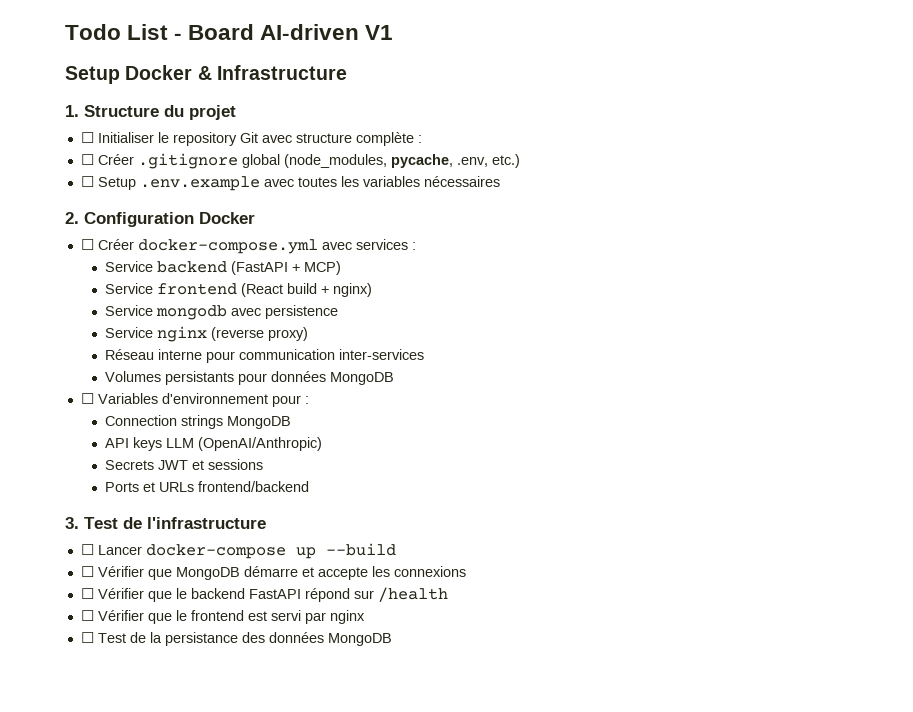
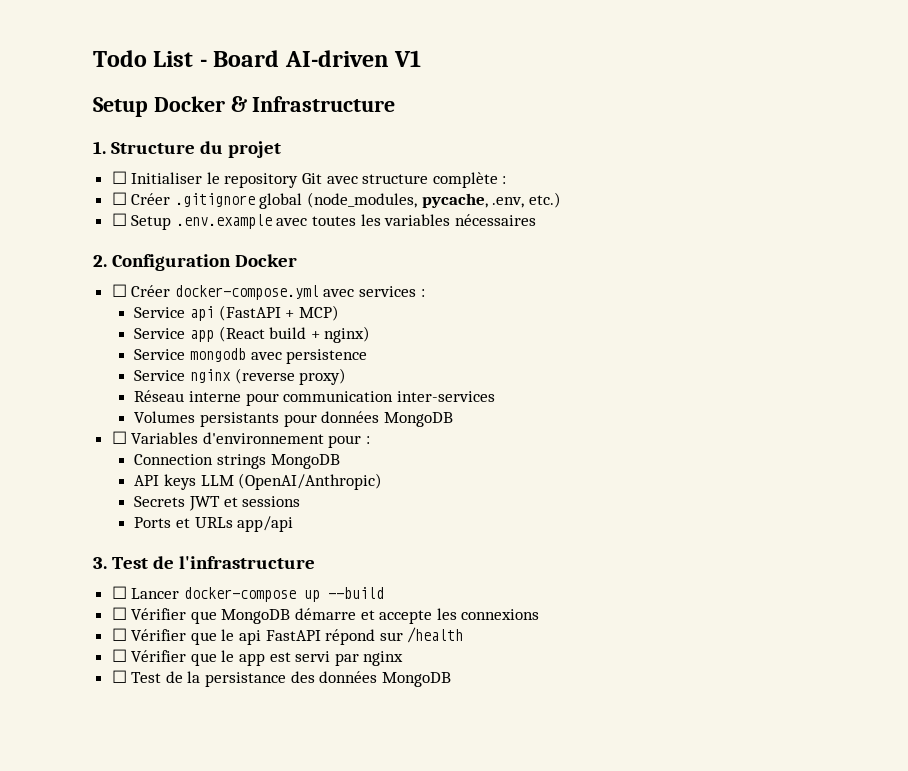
- Service backend (FastAPI + MCP)
+ Service api (FastAPI + MCP)
- Service frontend (React build + nginx)
+ Service app (React build + nginx)
- Ports et URLs frontend/backend
+ Ports et URLs app/api
- ☐ Vérifier que le backend FastAPI répond sur /health
+ ☐ Vérifier que le api FastAPI répond sur /health
- ☐ Vérifier que le frontend est servi par nginx
+ ☐ Vérifier que le app est servi par nginx

